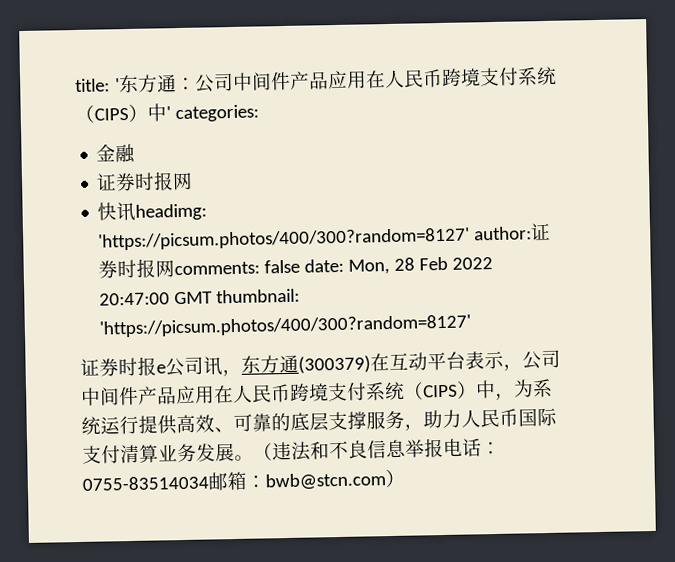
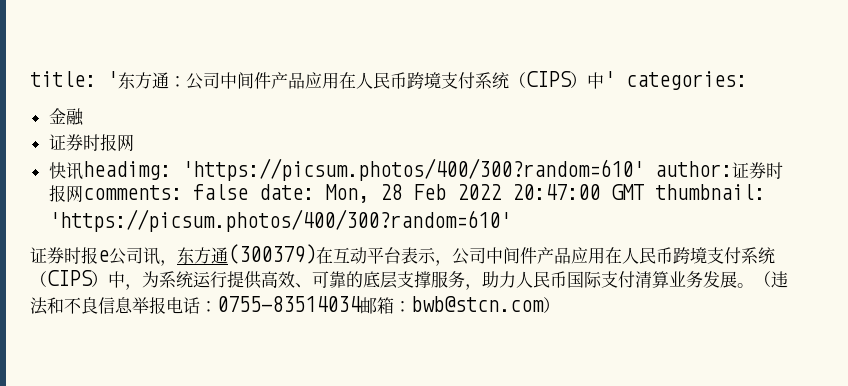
- 快讯headimg: 'https://picsum.photos/400/300?random=8127' author:证券时报网comments: false date: Mon, 28 Feb 2022 20:47:00 GMT thumbnail: 'https://picsum.photos/400/300?random=8127'
+ 快讯headimg: 'https://picsum.photos/400/300?random=610' author:证券时报网comments: false date: Mon, 28 Feb 2022 20:47:00 GMT thumbnail: 'https://picsum.photos/400/300?random=610'

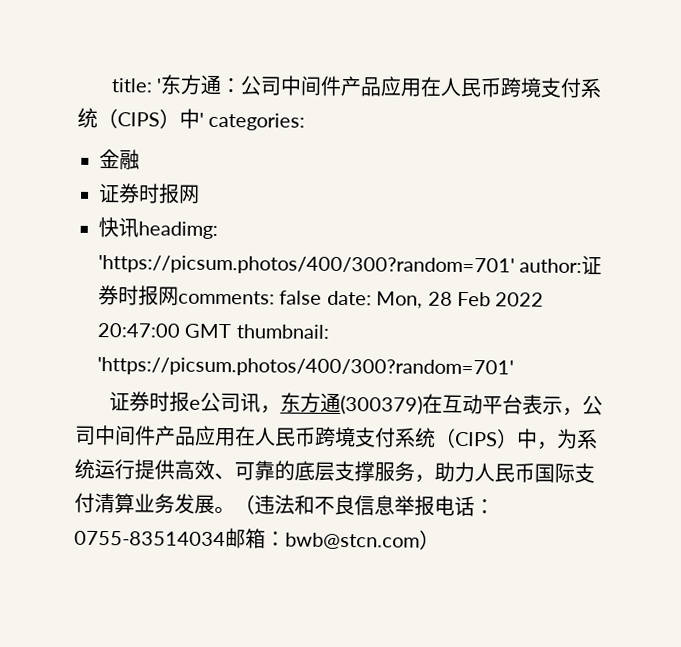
- 快讯headimg: 'https://picsum.photos/400/300?random=610' author:证券时报网comments: false date: Mon, 28 Feb 2022 20:47:00 GMT thumbnail: 'https://picsum.photos/400/300?random=610'
+ 快讯headimg: 'https://picsum.photos/400/300?random=701' author:证券时报网comments: false date: Mon, 28 Feb 2022 20:47:00 GMT thumbnail: 'https://picsum.photos/400/300?random=701'

